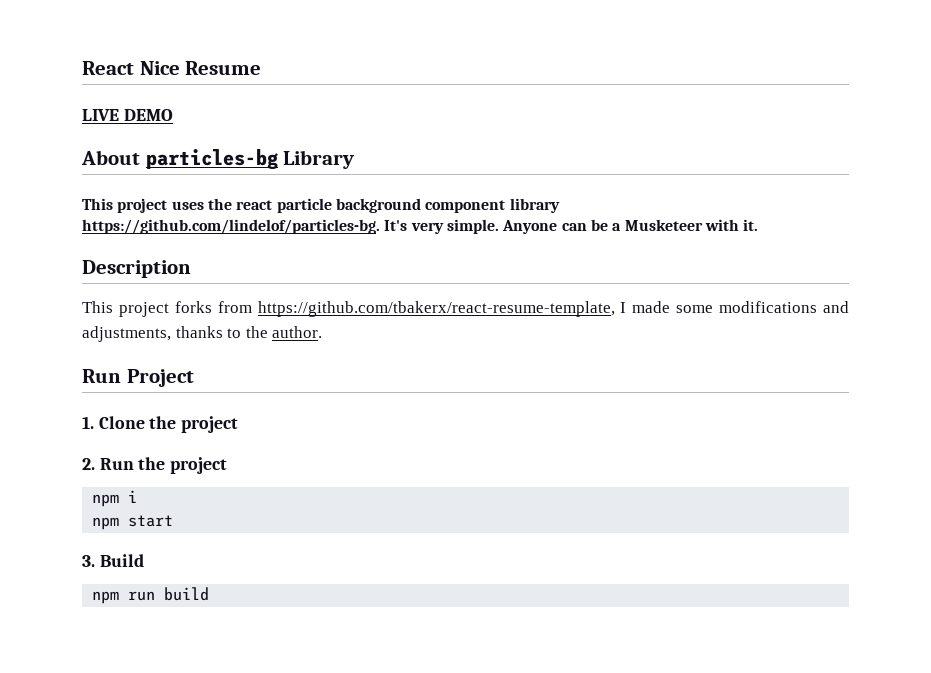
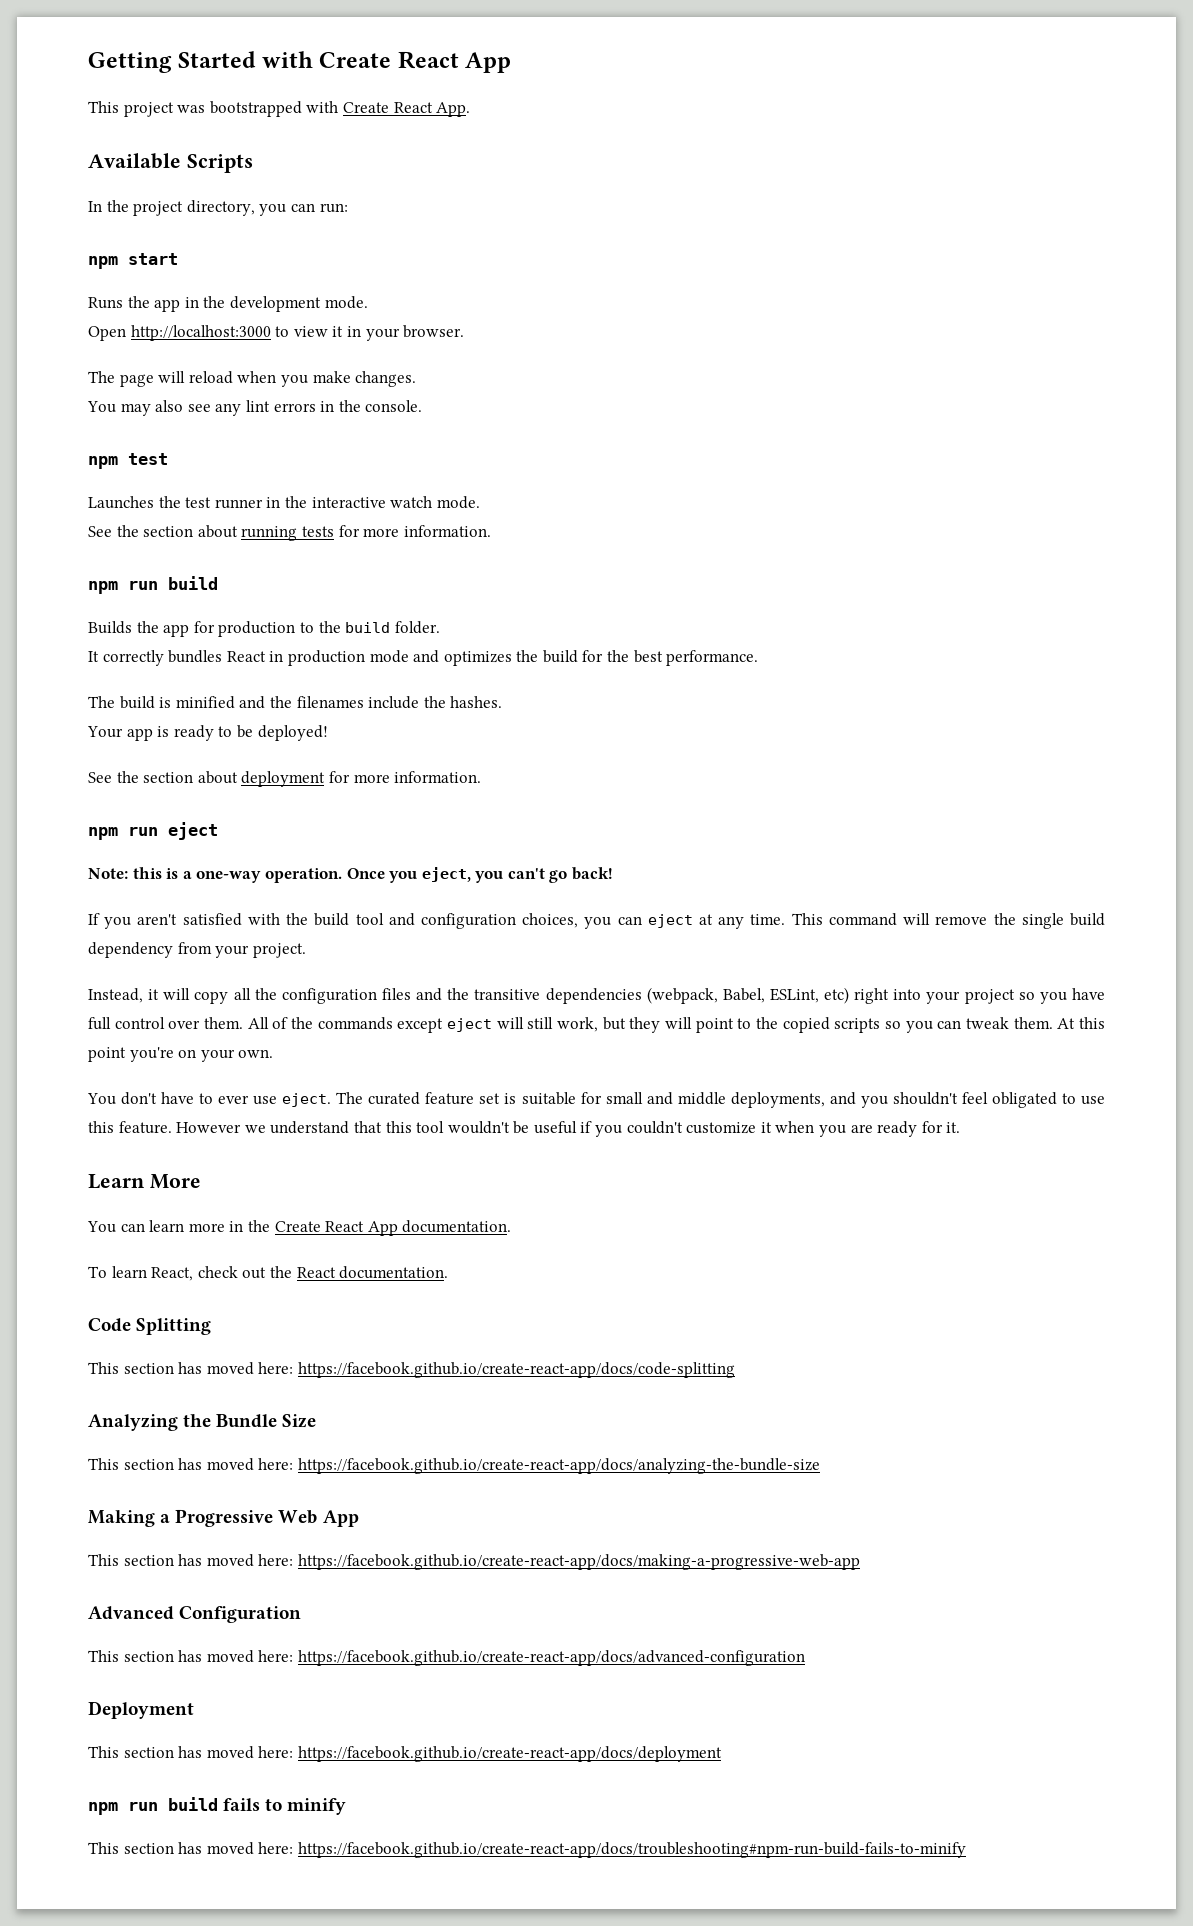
- React Nice Resume
- LIVE DEMO
- About particles-bg Library
- This project uses the react particle background component library https://github.com/lindelof/particles-bg. It's very simple. Anyone can be a Musketeer with it.
- Description
- This project forks from https://github.com/tbakerx/react-resume-template, I made some modifications and adjustments, thanks to the author.
- Run Project
- 1. Clone the project
- 2. Run the project
- npm i
+ Getting Started with Create React App
+ This project was bootstrapped with Create React App.
+ Available Scripts
+ In the project directory, you can run:
  npm start
- 3. Build
+ Runs the app in the development mode.
+ Open http://localhost:3000 to view it in your browser.
+ The page will reload when you make changes.
+ You may also see any lint errors in the console.
+ npm test
+ Launches the test runner in the interactive watch mode.
+ See the section about running tests for more information.
  npm run build
+ Builds the app for production to the build folder.
+ It correctly bundles React in production mode and optimizes the build for the best performance.
+ The build is minified and the filenames include the hashes.
+ Your app is ready to be deployed!
+ See the section about deployment for more information.
+ npm run eject
+ Note: this is a one-way operation. Once you eject, you can't go back!
+ If you aren't satisfied with the build tool and configuration choices, you can eject at any time. This command will remove the single build dependency from your project.
+ Instead, it will copy all the configuration files and the transitive dependencies (webpack, Babel, ESLint, etc) right into your project so you have full control over them. All of the commands except eject will still work, but they will point to the copied scripts so you can tweak them. At this point you're on your own.
+ You don't have to ever use eject. The curated feature set is suitable for small and middle deployments, and you shouldn't feel obligated to use this feature. However we understand that this tool wouldn't be useful if you couldn't customize it when you are ready for it.
+ Learn More
+ You can learn more in the Create React App documentation.
+ To learn React, check out the React documentation.
+ Code Splitting
+ This section has moved here: https://facebook.github.io/create-react-app/docs/code-splitting
+ Analyzing the Bundle Size
+ This section has moved here: https://facebook.github.io/create-react-app/docs/analyzing-the-bundle-size
+ Making a Progressive Web App
+ This section has moved here: https://facebook.github.io/create-react-app/docs/making-a-progressive-web-app
+ Advanced Configuration
+ This section has moved here: https://facebook.github.io/create-react-app/docs/advanced-configuration
+ Deployment
+ This section has moved here: https://facebook.github.io/create-react-app/docs/deployment
+ npm run build fails to minify
+ This section has moved here: https://facebook.github.io/create-react-app/docs/troubleshooting#npm-run-build-fails-to-minify

